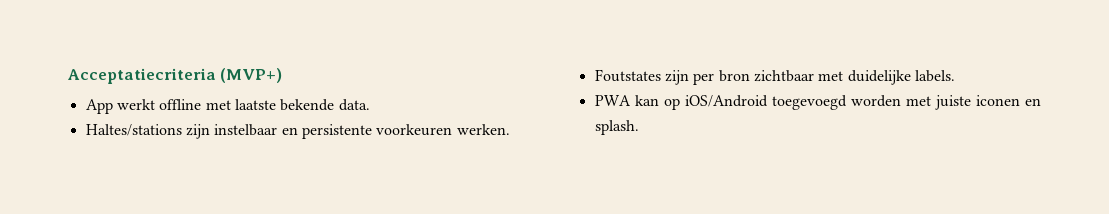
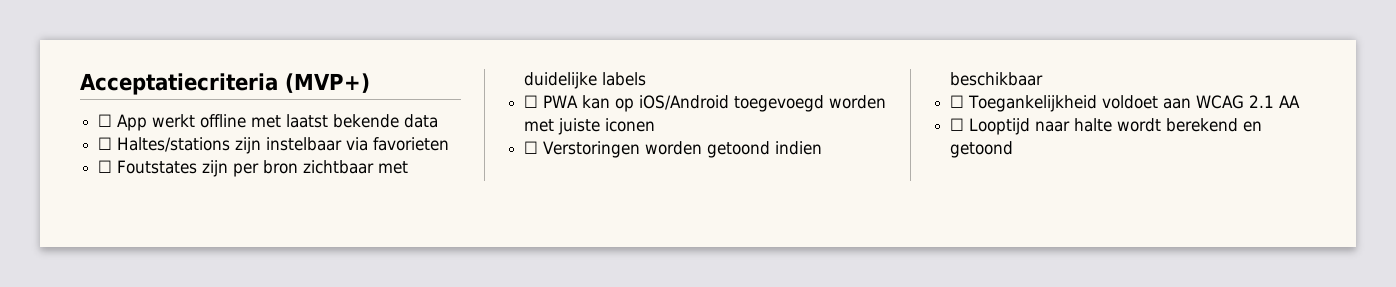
- App werkt offline met laatste bekende data.
- Haltes/stations zijn instelbaar en persistente voorkeuren werken.
- Foutstates zijn per bron zichtbaar met duidelijke labels.
- PWA kan op iOS/Android toegevoegd worden met juiste iconen en splash.
+ ☐ App werkt offline met laatst bekende data
+ ☐ Haltes/stations zijn instelbaar via favorieten
+ ☐ Foutstates zijn per bron zichtbaar met duidelijke labels
+ ☐ PWA kan op iOS/Android toegevoegd worden met juiste iconen
+ ☐ Verstoringen worden getoond indien beschikbaar
+ ☐ Toegankelijkheid voldoet aan WCAG 2.1 AA
+ ☐ Looptijd naar halte wordt berekend en getoond

